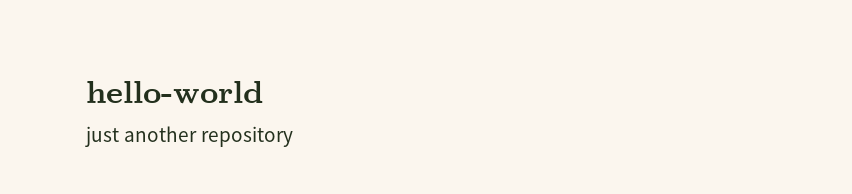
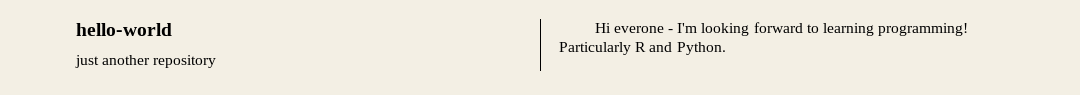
+ Hi everone - I'm looking forward to learning programming! Particularly R and Python.

